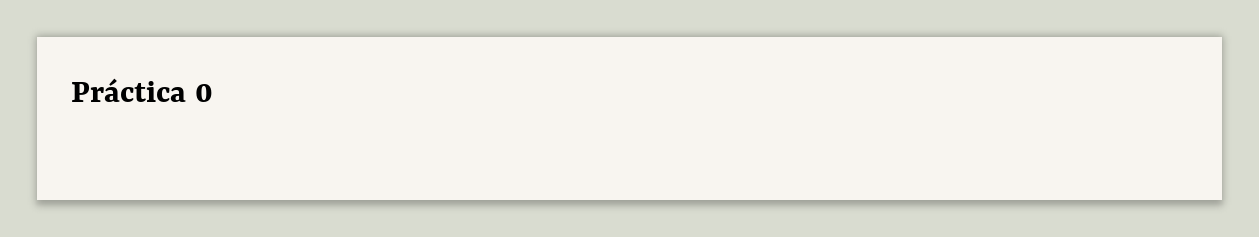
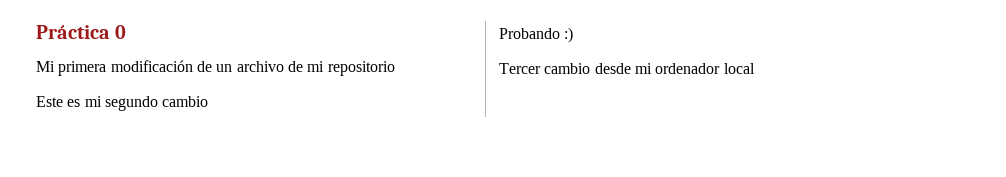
+ Mi primera modificación de un archivo de mi repositorio
+ Este es mi segundo cambio
+ Probando :)
+ Tercer cambio desde mi ordenador local

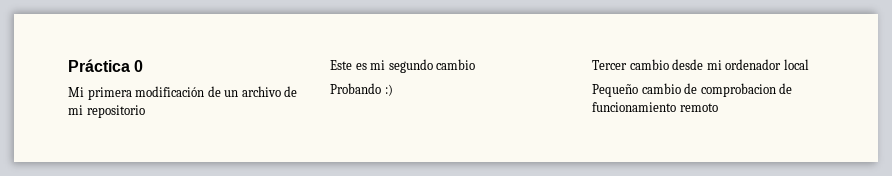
+ Pequeño cambio de comprobacion de funcionamiento remoto

